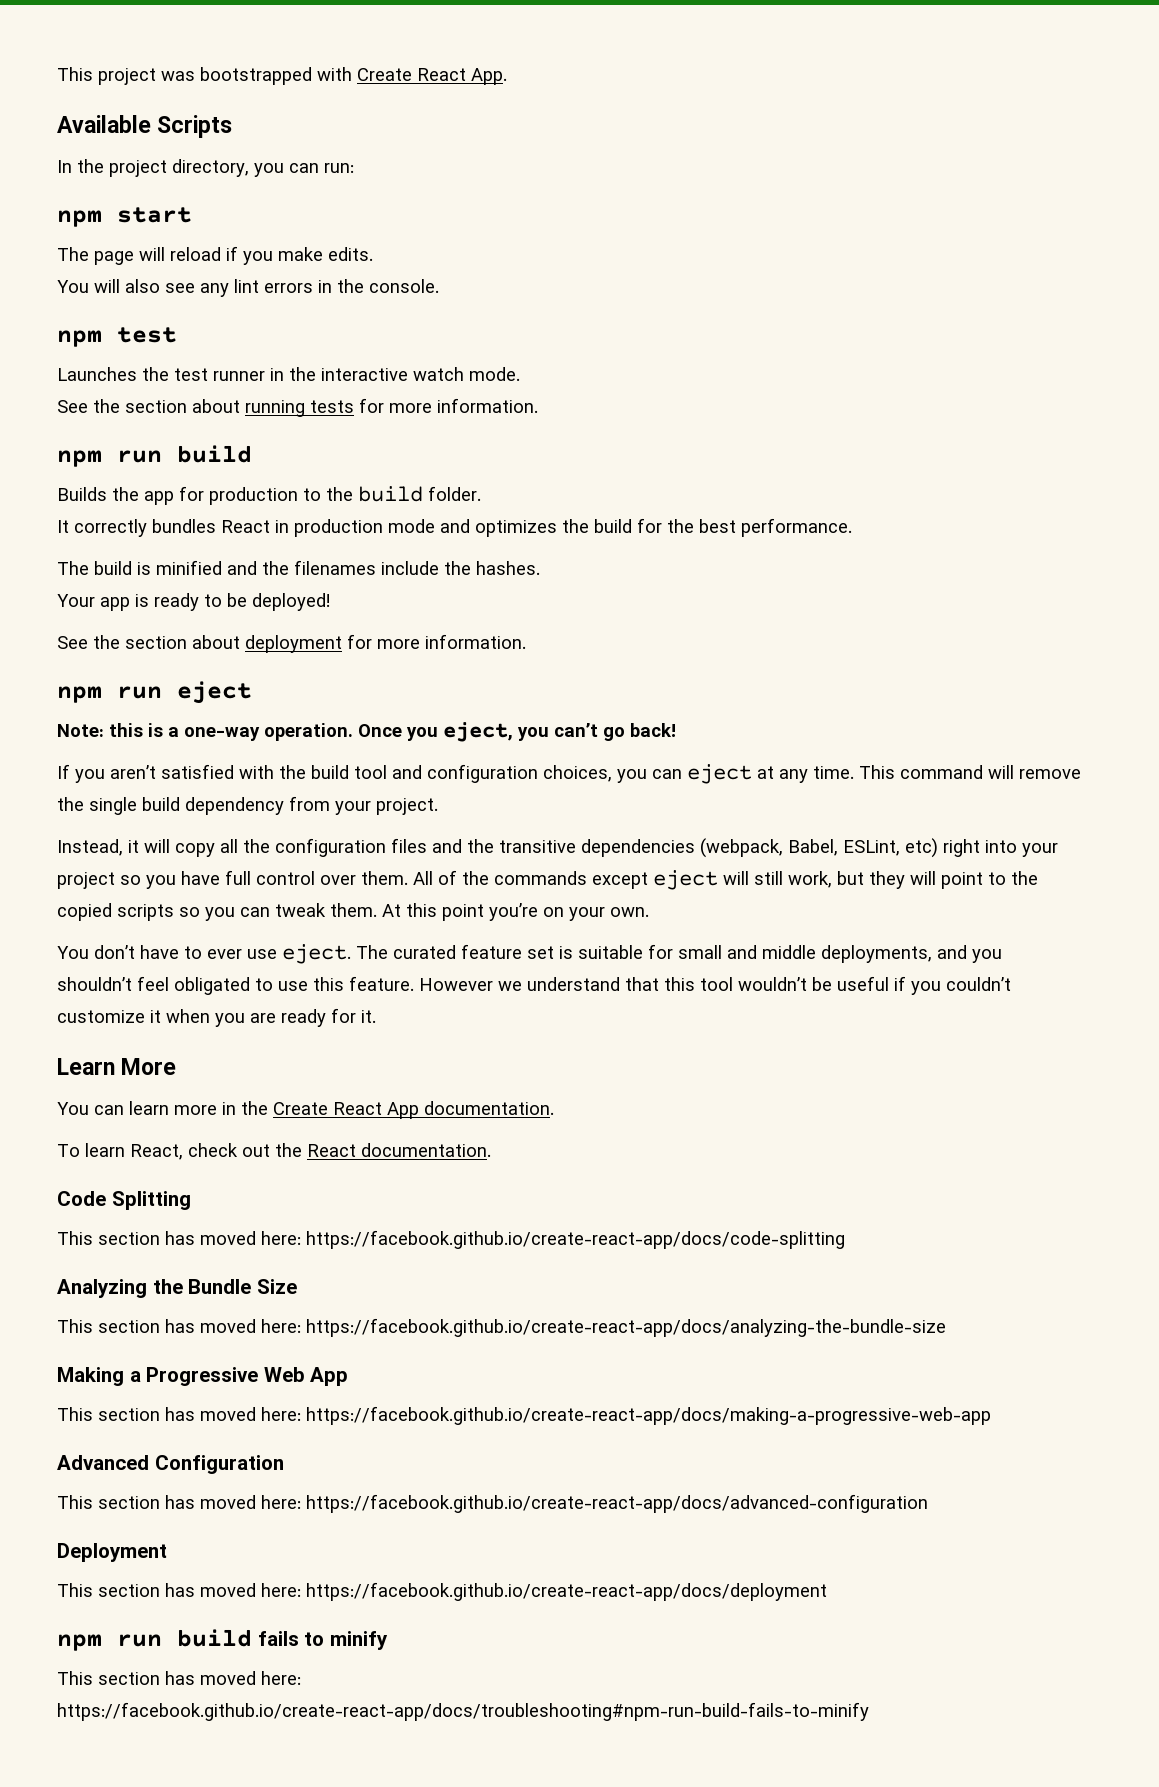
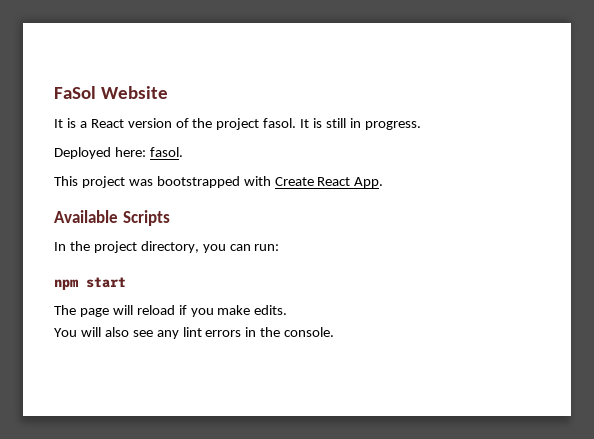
+ FaSol Website
+ It is a React version of the project fasol. It is still in progress.
+ Deployed here: fasol.
- npm test
- Launches the test runner in the interactive watch mode.
- See the section about running tests for more information.
- npm run build
- Builds the app for production to the build folder.
- It correctly bundles React in production mode and optimizes the build for the best performance.
- The build is minified and the filenames include the hashes.
- Your app is ready to be deployed!
- See the section about deployment for more information.
- npm run eject
- Note: this is a one-way operation. Once you eject, you can’t go back!
- If you aren’t satisfied with the build tool and configuration choices, you can eject at any time. This command will remove the single build dependency from your project.
- Instead, it will copy all the configuration files and the transitive dependencies (webpack, Babel, ESLint, etc) right into your project so you have full control over them. All of the commands except eject will still work, but they will point to the copied scripts so you can tweak them. At this point you’re on your own.
- You don’t have to ever use eject. The curated feature set is suitable for small and middle deployments, and you shouldn’t feel obligated to use this feature. However we understand that this tool wouldn’t be useful if you couldn’t customize it when you are ready for it.
- Learn More
- You can learn more in the Create React App documentation.
- To learn React, check out the React documentation.
- Code Splitting
- This section has moved here: https://facebook.github.io/create-react-app/docs/code-splitting
- Analyzing the Bundle Size
- This section has moved here: https://facebook.github.io/create-react-app/docs/analyzing-the-bundle-size
- Making a Progressive Web App
- This section has moved here: https://facebook.github.io/create-react-app/docs/making-a-progressive-web-app
- Advanced Configuration
- This section has moved here: https://facebook.github.io/create-react-app/docs/advanced-configuration
- Deployment
- This section has moved here: https://facebook.github.io/create-react-app/docs/deployment
- npm run build fails to minify
- This section has moved here: https://facebook.github.io/create-react-app/docs/troubleshooting#npm-run-build-fails-to-minify

